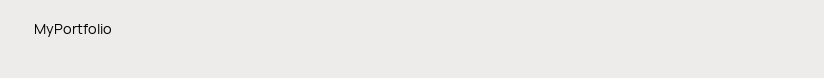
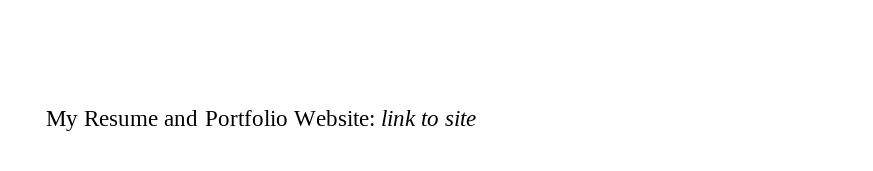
- MyPortfolio
+ My Resume and Portfolio Website: link to site

